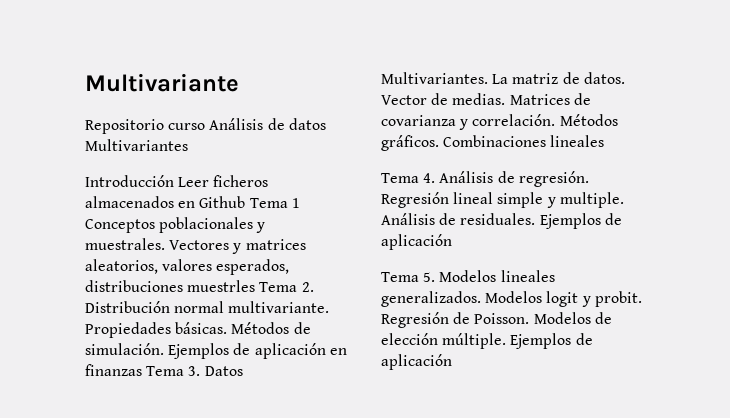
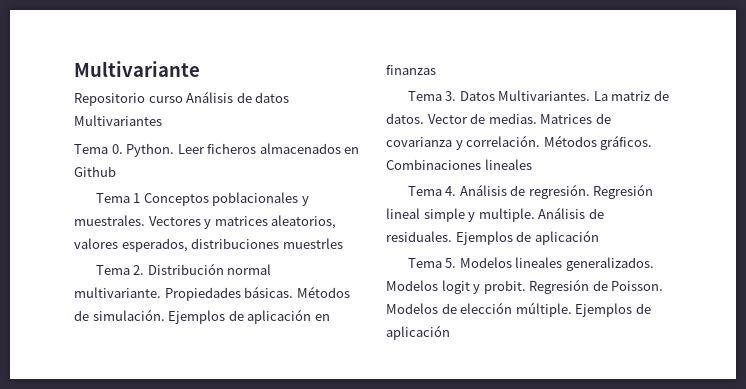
- Introducción Leer ficheros almacenados en Github Tema 1 Conceptos poblacionales y muestrales.
+ Tema 0. Python. Leer ficheros almacenados en Github
+ Tema 1 Conceptos poblacionales y muestrales.
- Vectores y matrices aleatorios, valores esperados, distribuciones muestrles Tema 2. Distribución normal multivariante.
+ Vectores y matrices aleatorios, valores esperados, distribuciones muestrles
+ Tema 2. Distribución normal multivariante.
- Ejemplos de aplicación en finanzas Tema 3. Datos Multivariantes.
+ Ejemplos de aplicación en finanzas
+ Tema 3. Datos Multivariantes.

